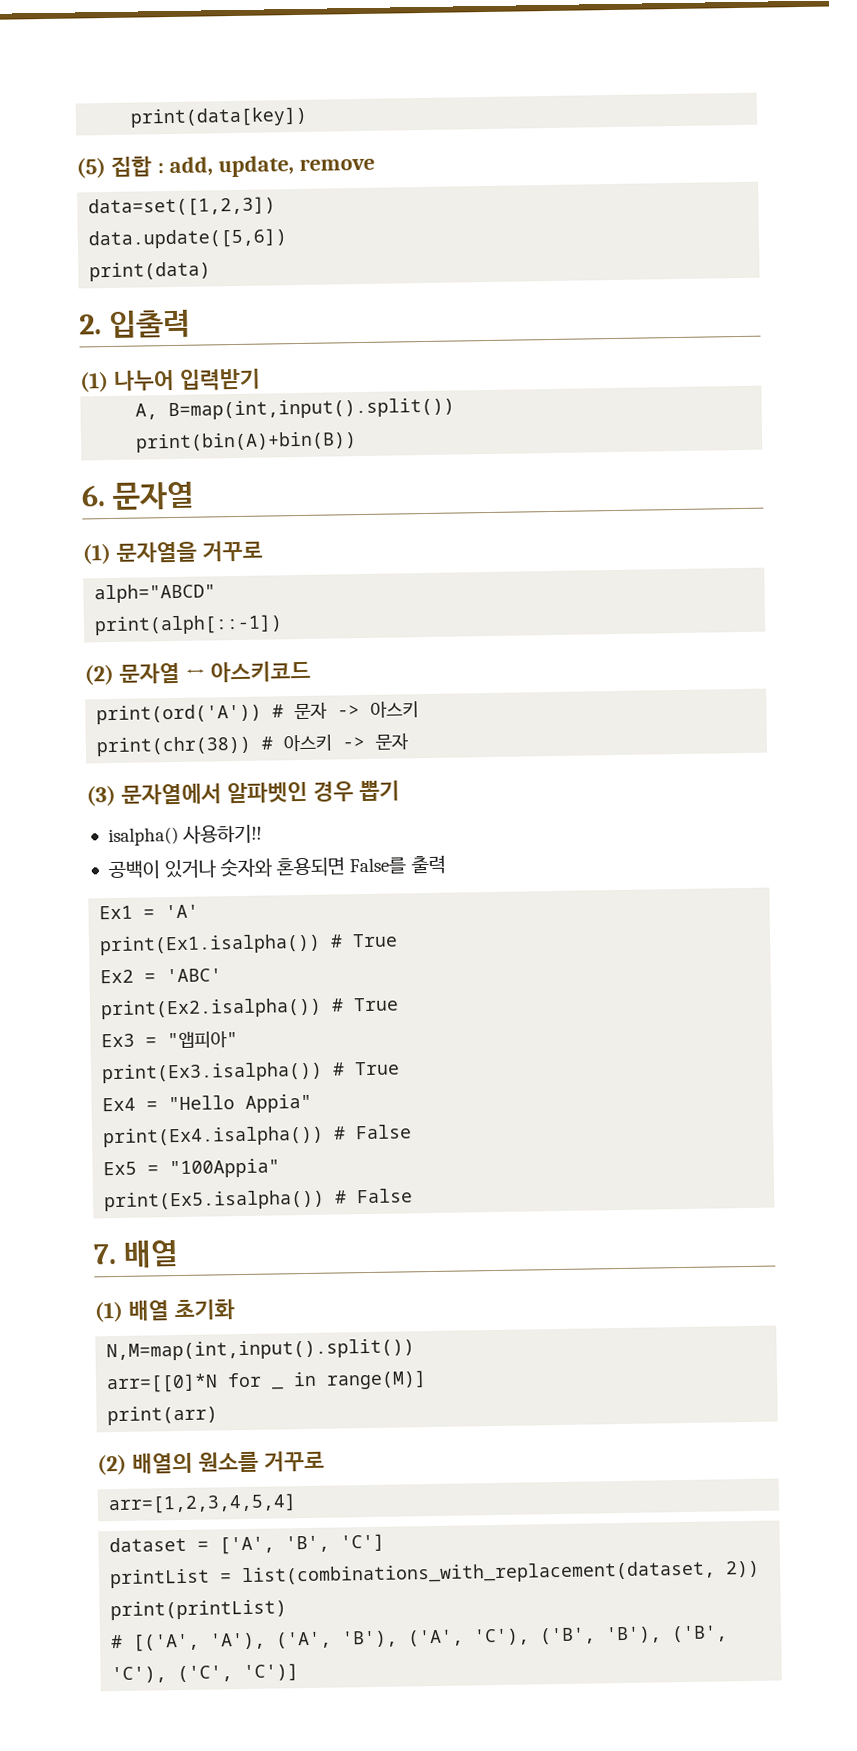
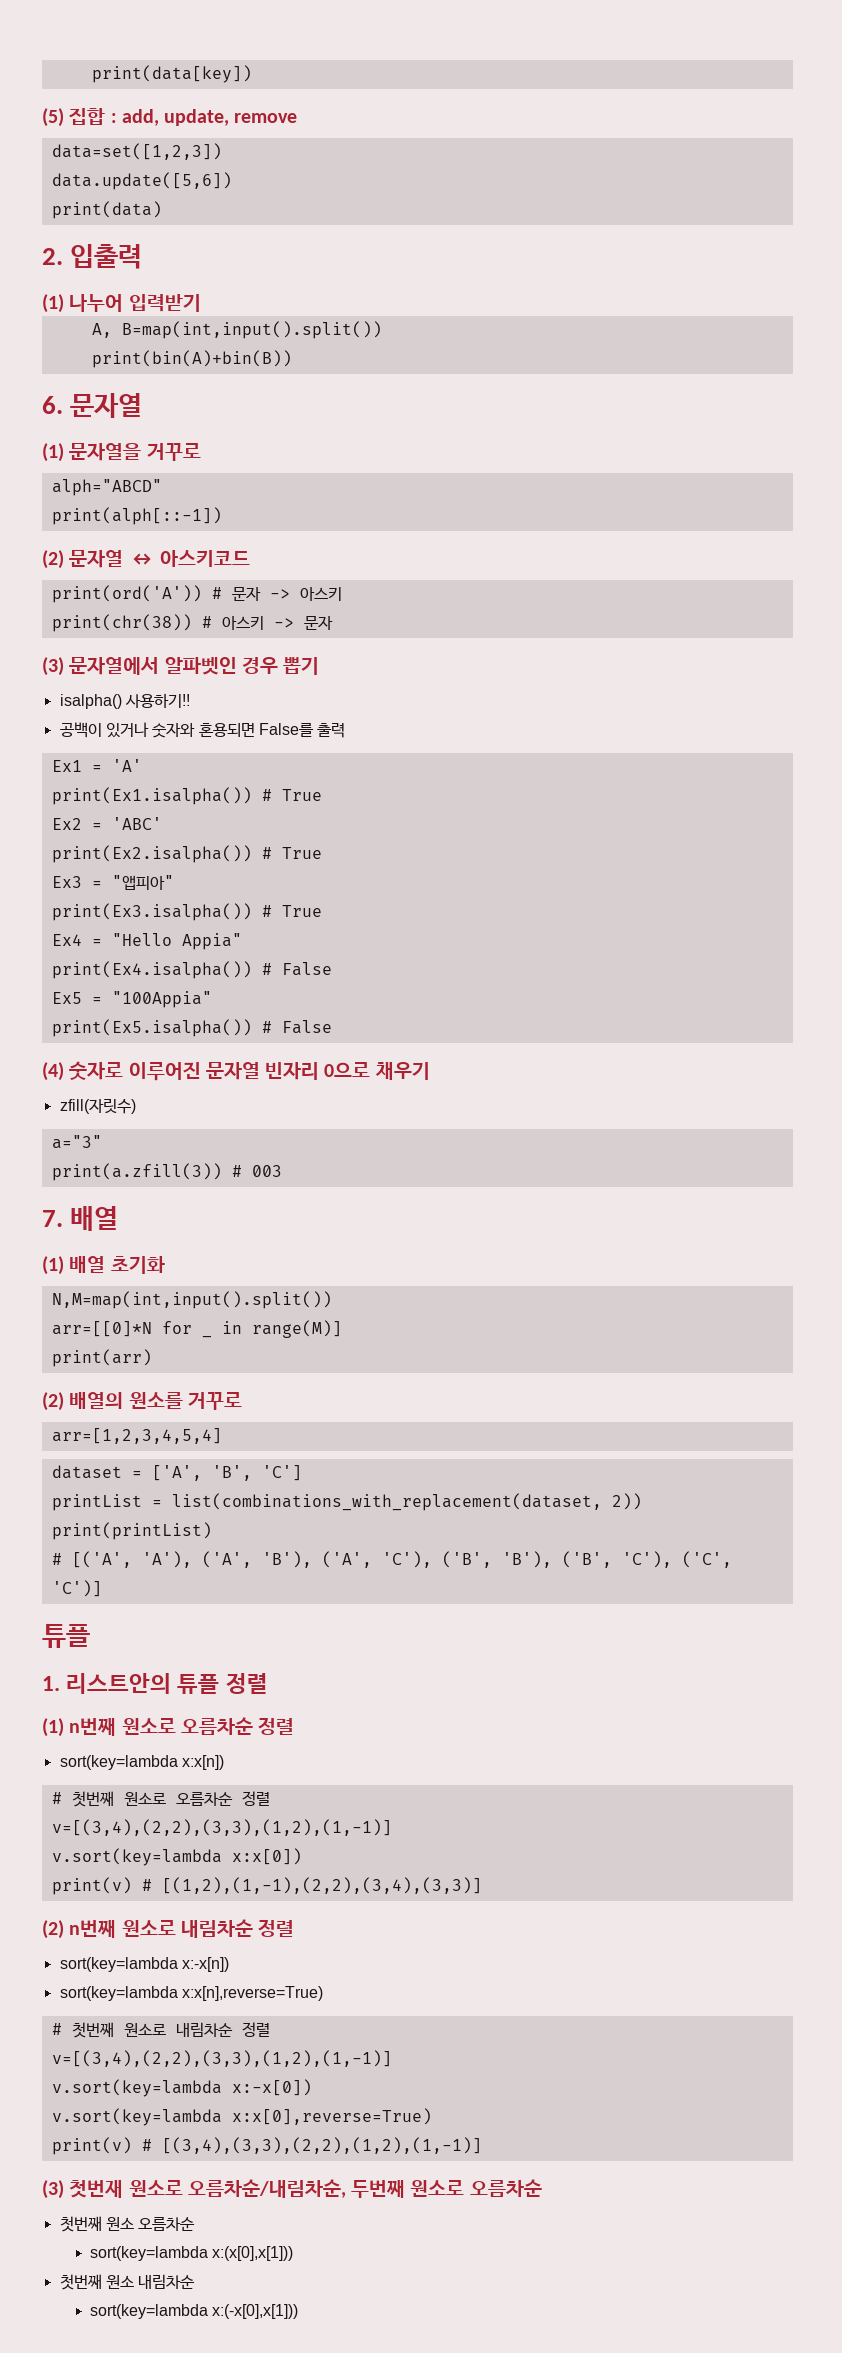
+ (4) 숫자로 이루어진 문자열 빈자리 0으로 채우기
+ zfill(자릿수)
+ a="3"
+ print(a.zfill(3)) # 003
  # [('A', 'A'), ('A', 'B'), ('A', 'C'), ('B', 'B'), ('B', 'C'), ('C', 'C')]
+ 튜플
+ 1. 리스트안의 튜플 정렬
+ (1) n번째 원소로 오름차순 정렬
+ sort(key=lambda x:x[n])
+ # 첫번째 원소로 오름차순 정렬
+ v=[(3,4),(2,2),(3,3),(1,2),(1,-1)]
+ v.sort(key=lambda x:x[0])
+ print(v) # [(1,2),(1,-1),(2,2),(3,4),(3,3)]
+ (2) n번째 원소로 내림차순 정렬
+ sort(key=lambda x:-x[n])
+ sort(key=lambda x:x[n],reverse=True)
+ # 첫번째 원소로 내림차순 정렬
+ v=[(3,4),(2,2),(3,3),(1,2),(1,-1)]
+ v.sort(key=lambda x:-x[0])
+ v.sort(key=lambda x:x[0],reverse=True)
+ print(v) # [(3,4),(3,3),(2,2),(1,2),(1,-1)]
+ (3) 첫번재 원소로 오름차순/내림차순, 두번째 원소로 오름차순
+ 첫번째 원소 오름차순
+ sort(key=lambda x:(x[0],x[1]))
+ 첫번째 원소 내림차순
+ sort(key=lambda x:(-x[0],x[1]))

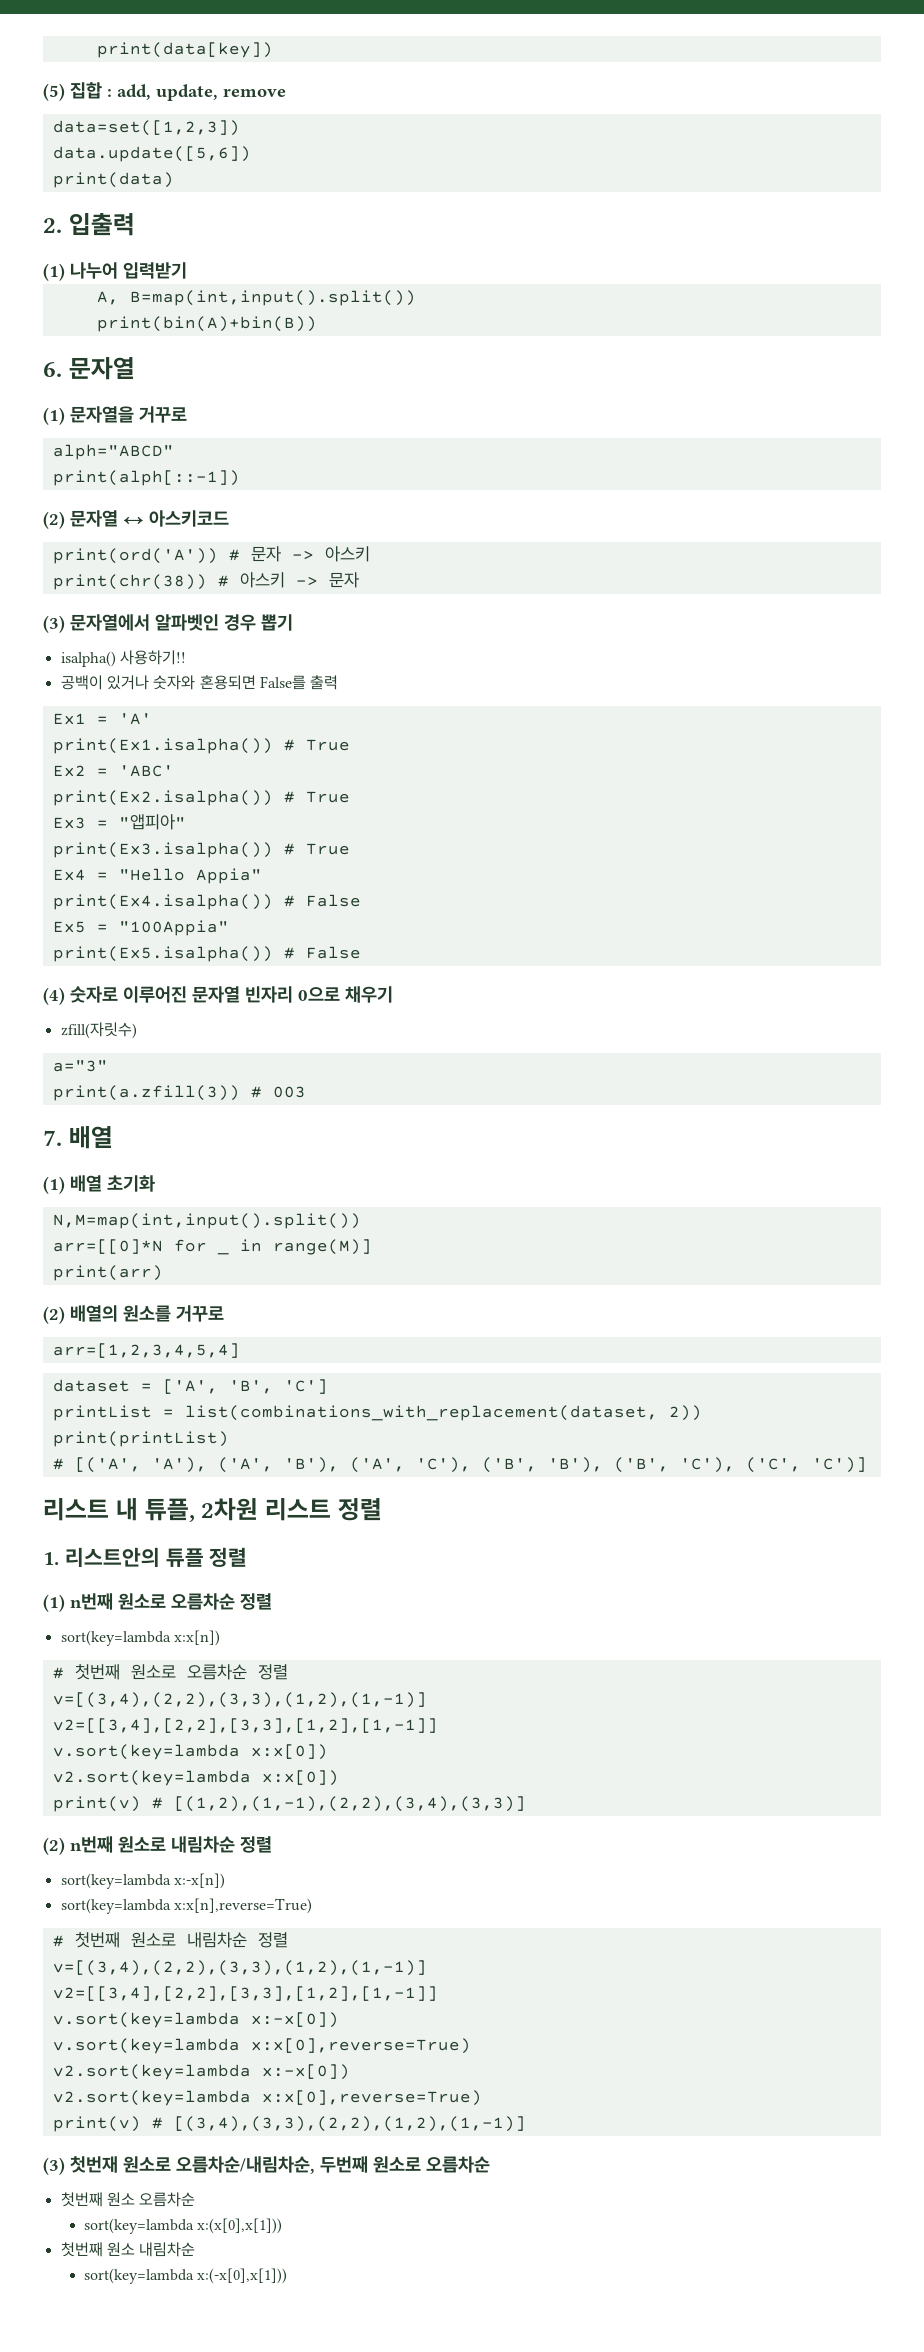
  # [('A', 'A'), ('A', 'B'), ('A', 'C'), ('B', 'B'), ('B', 'C'), ('C', 'C')]
- 튜플
+ 리스트 내 튜플, 2차원 리스트 정렬
  # 첫번째 원소로 오름차순 정렬
  v=[(3,4),(2,2),(3,3),(1,2),(1,-1)]
+ v2=[[3,4],[2,2],[3,3],[1,2],[1,-1]]
+ v2.sort(key=lambda x:x[0])
  # 첫번째 원소로 내림차순 정렬
  v=[(3,4),(2,2),(3,3),(1,2),(1,-1)]
+ v2=[[3,4],[2,2],[3,3],[1,2],[1,-1]]
+ v2.sort(key=lambda x:-x[0])
+ v2.sort(key=lambda x:x[0],reverse=True)

